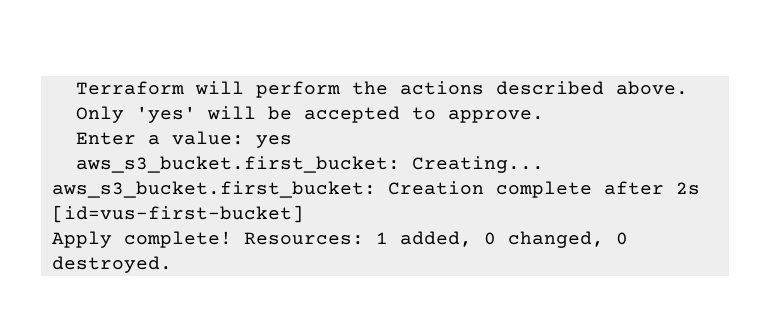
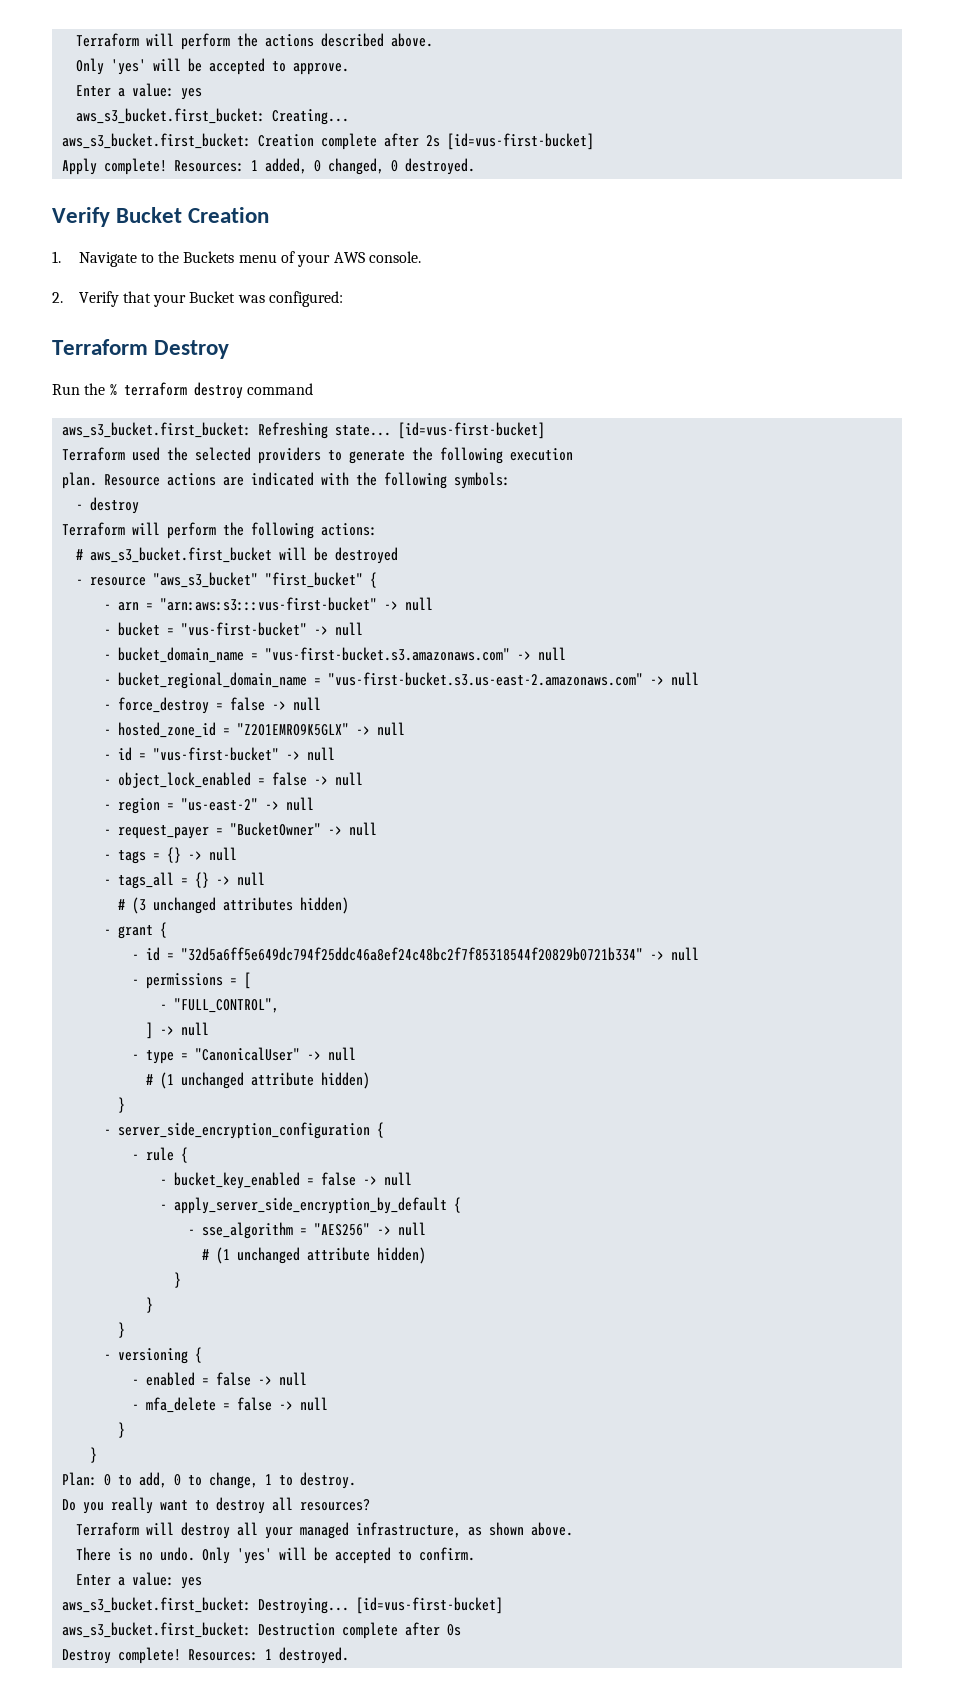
+ Verify Bucket Creation
+ 1. Navigate to the Buckets menu of your AWS console.
+ 2. Verify that your Bucket was configured:
+ Terraform Destroy
+ Run the % terraform destroy command
+ aws_s3_bucket.first_bucket: Refreshing state... [id=vus-first-bucket]
+ Terraform used the selected providers to generate the following execution
+ plan. Resource actions are indicated with the following symbols:
+ - destroy
+ Terraform will perform the following actions:
+ # aws_s3_bucket.first_bucket will be destroyed
+ - resource "aws_s3_bucket" "first_bucket" {
+ - arn = "arn:aws:s3:::vus-first-bucket" -> null
+ - bucket = "vus-first-bucket" -> null
+ - bucket_domain_name = "vus-first-bucket.s3.amazonaws.com" -> null
+ - bucket_regional_domain_name = "vus-first-bucket.s3.us-east-2.amazonaws.com" -> null
+ - force_destroy = false -> null
+ - hosted_zone_id = "Z2O1EMRO9K5GLX" -> null
+ - id = "vus-first-bucket" -> null
+ - object_lock_enabled = false -> null
+ - region = "us-east-2" -> null
+ - request_payer = "BucketOwner" -> null
+ - tags = {} -> null
+ - tags_all = {} -> null
+ # (3 unchanged attributes hidden)
+ - grant {
+ - id = "32d5a6ff5e649dc794f25ddc46a8ef24c48bc2f7f85318544f20829b0721b334" -> null
+ - permissions = [
+ - "FULL_CONTROL",
+ ] -> null
+ - type = "CanonicalUser" -> null
+ # (1 unchanged attribute hidden)
+ }
+ - server_side_encryption_configuration {
+ - rule {
+ - bucket_key_enabled = false -> null
+ - apply_server_side_encryption_by_default {
+ - sse_algorithm = "AES256" -> null
+ # (1 unchanged attribute hidden)
+ }
+ }
+ }
+ - versioning {
+ - enabled = false -> null
+ - mfa_delete = false -> null
+ }
+ }
+ Plan: 0 to add, 0 to change, 1 to destroy.
+ Do you really want to destroy all resources?
+ Terraform will destroy all your managed infrastructure, as shown above.
+ There is no undo. Only 'yes' will be accepted to confirm.
+ Enter a value: yes
+ aws_s3_bucket.first_bucket: Destroying... [id=vus-first-bucket]
+ aws_s3_bucket.first_bucket: Destruction complete after 0s
+ Destroy complete! Resources: 1 destroyed.

